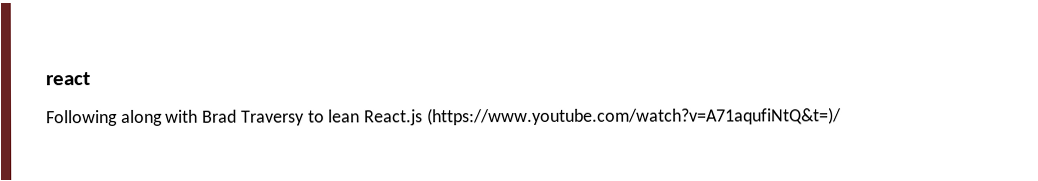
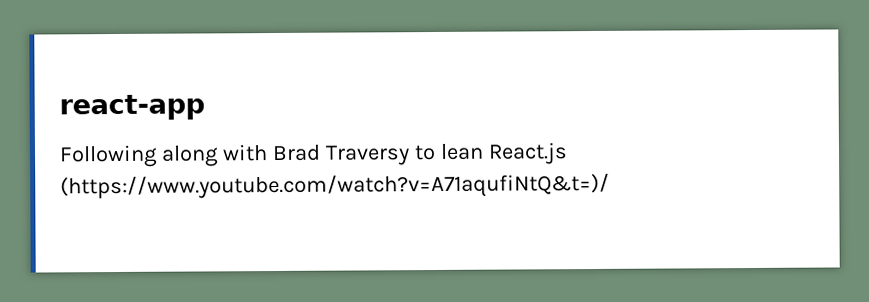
- react
+ react-app

